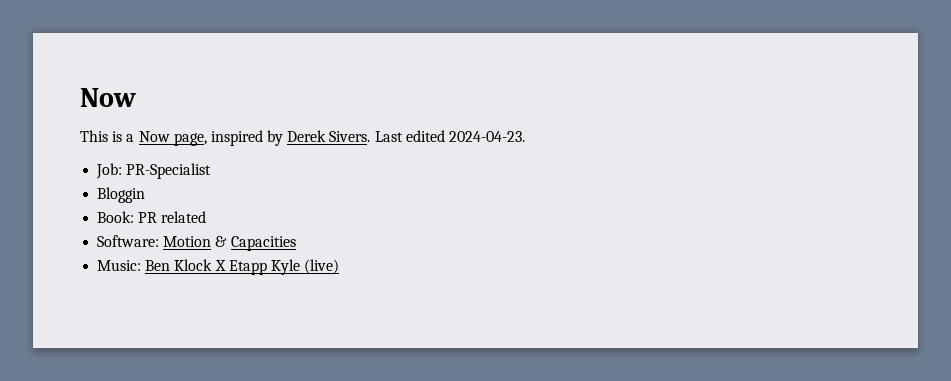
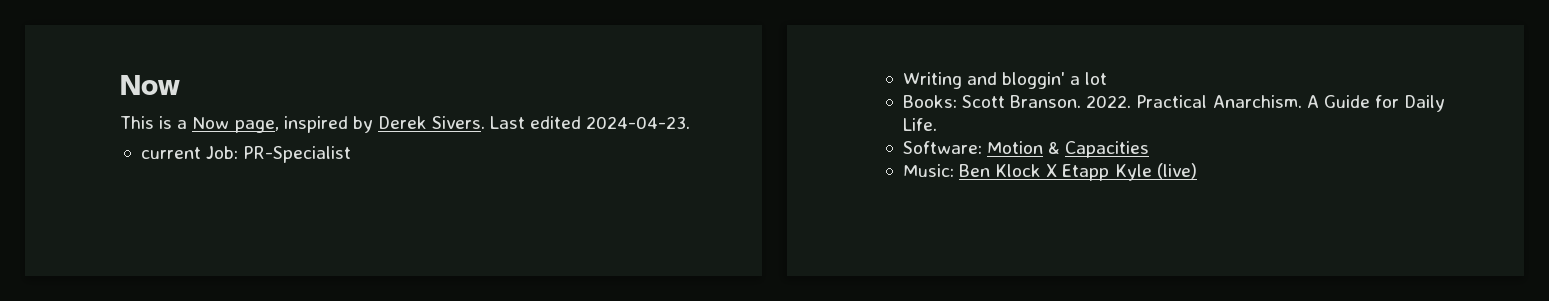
- Job: PR-Specialist
+ current Job: PR-Specialist
- Bloggin
- Book: PR related
+ Writing and bloggin' a lot
+ Books: Scott Branson. 2022. Practical Anarchism. A Guide for Daily Life.

